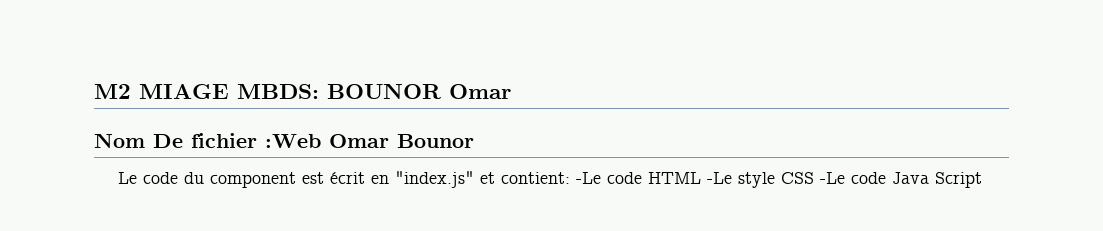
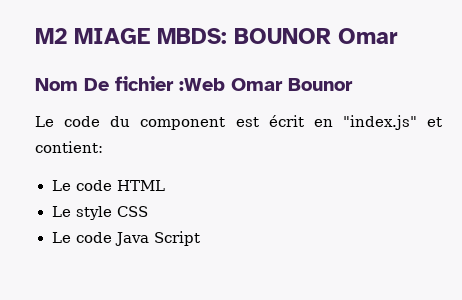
- Le code du component est écrit en "index.js" et contient: -Le code HTML -Le style CSS -Le code Java Script
+ Le code du component est écrit en "index.js" et contient:
+ Le code HTML
+ Le style CSS
+ Le code Java Script

